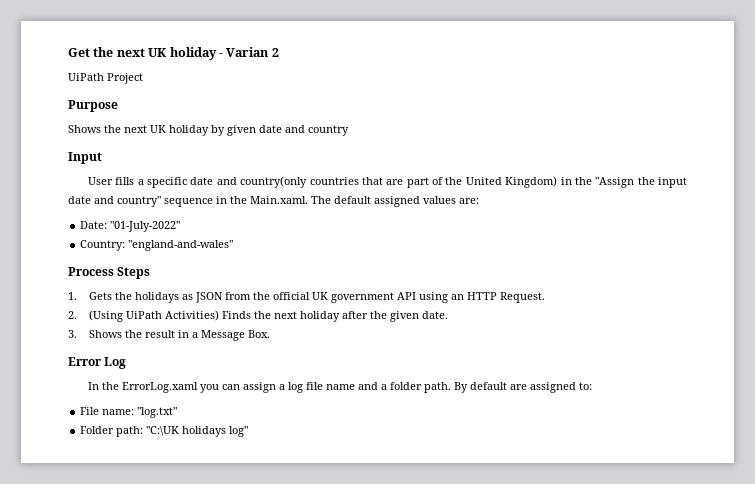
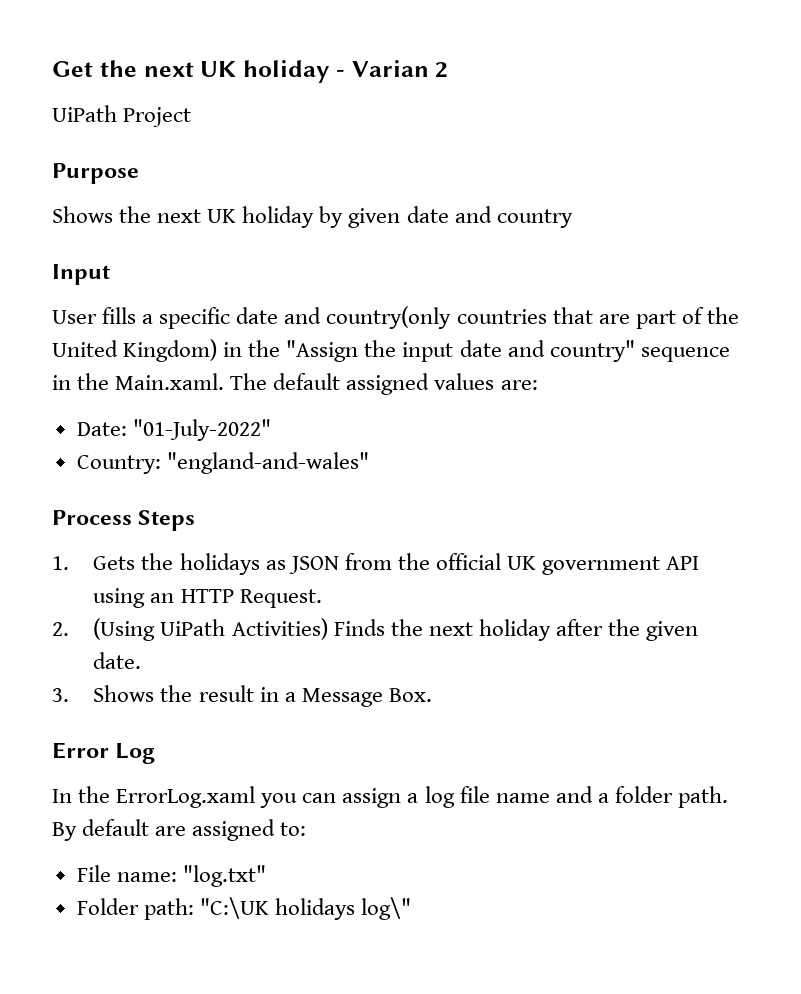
- Folder path: "C:\UK holidays log"
+ Folder path: "C:\UK holidays log\"

